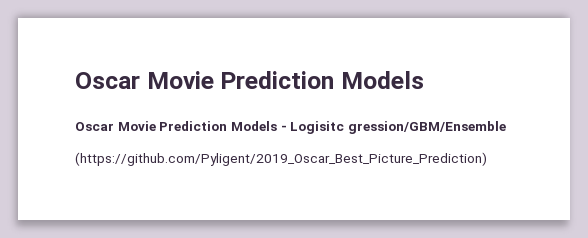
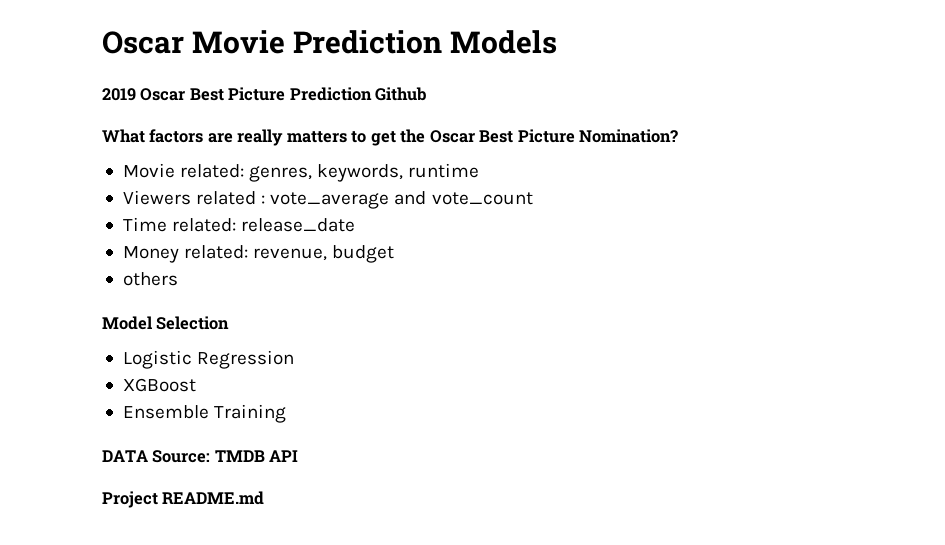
- Oscar Movie Prediction Models - Logisitc gression/GBM/Ensemble
- (https://github.com/Pyligent/2019_Oscar_Best_Picture_Prediction)
+ 2019 Oscar Best Picture Prediction Github
+ What factors are really matters to get the Oscar Best Picture Nomination?
+ Movie related: genres, keywords, runtime
+ Viewers related : vote_average and vote_count
+ Time related: release_date
+ Money related: revenue, budget
+ others
+ Model Selection
+ Logistic Regression
+ XGBoost
+ Ensemble Training
+ DATA Source: TMDB API
+ Project README.md

